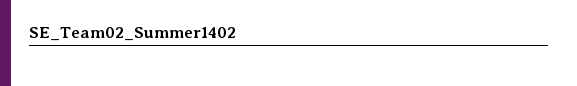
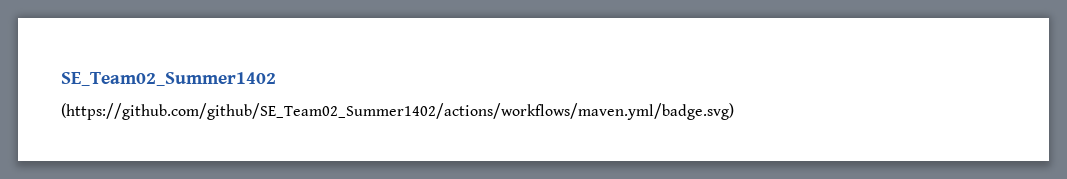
+ (https://github.com/github/SE_Team02_Summer1402/actions/workflows/maven.yml/badge.svg)

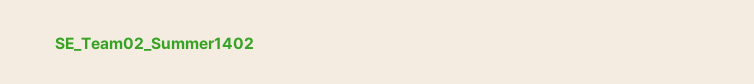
- (https://github.com/github/SE_Team02_Summer1402/actions/workflows/maven.yml/badge.svg)

